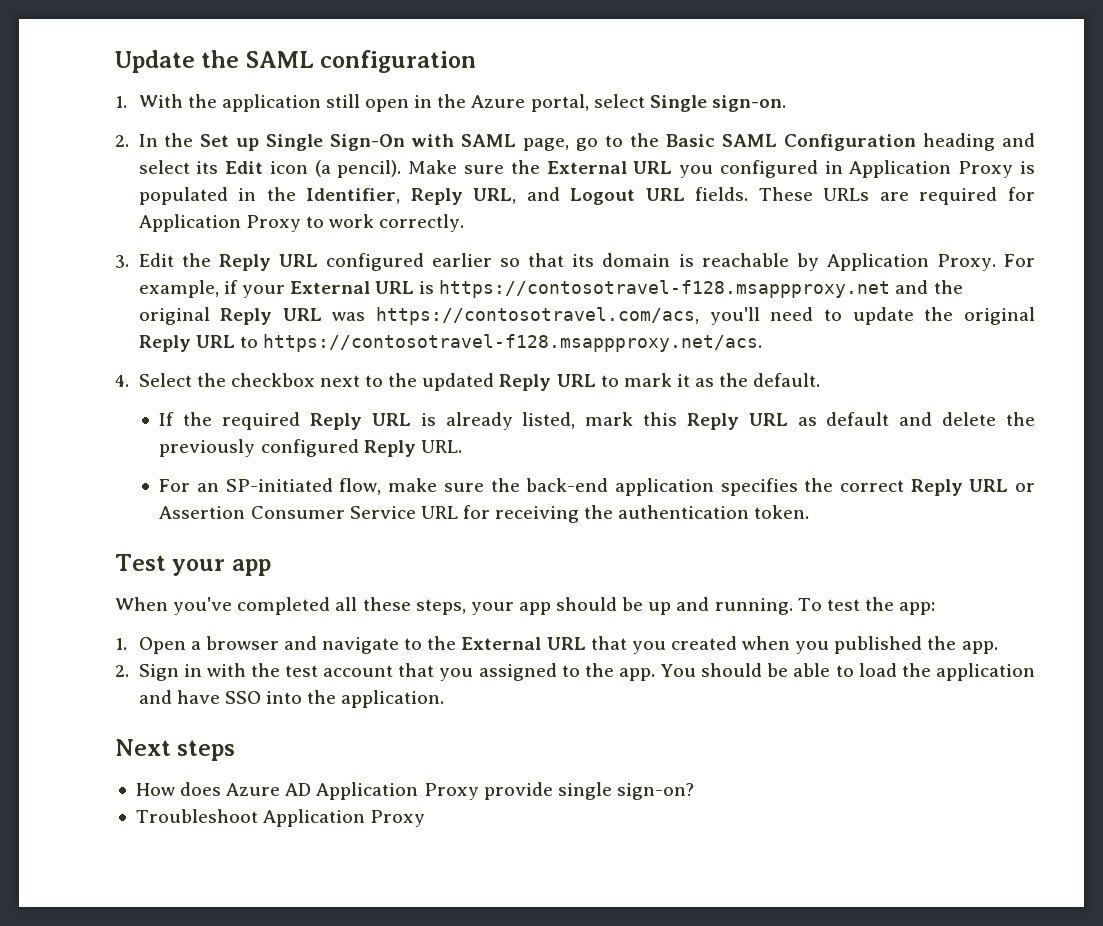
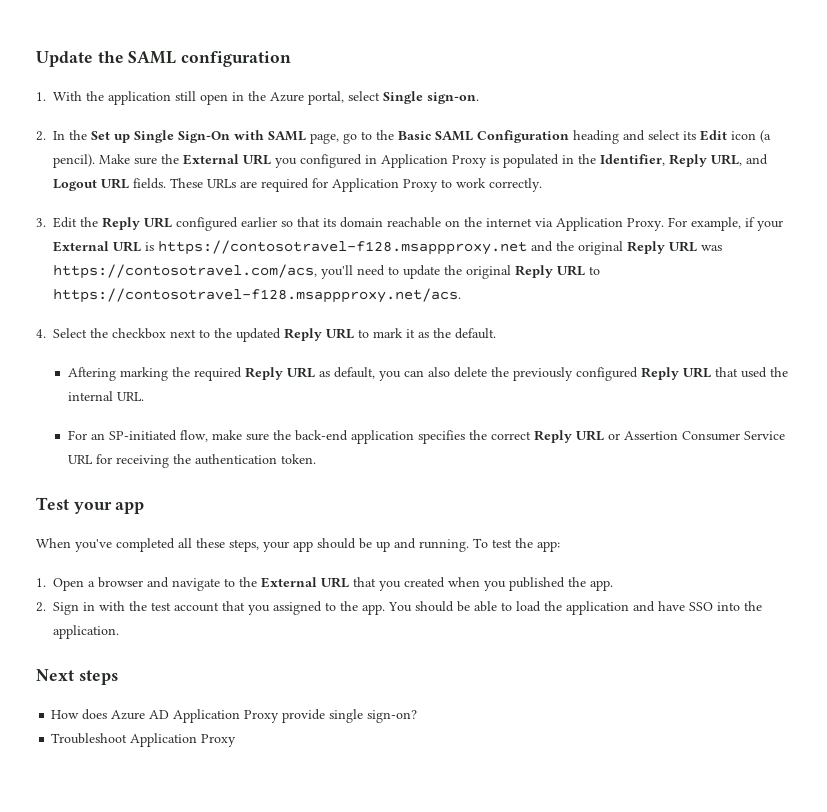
- 3. Edit the Reply URL configured earlier so that its domain is reachable by Application Proxy.
+ 3. Edit the Reply URL configured earlier so that its domain reachable on the internet via Application Proxy.
- If the required Reply URL is already listed, mark this Reply URL as default and delete the previously configured Reply URL.
+ Aftering marking the required Reply URL as default, you can also delete the previously configured Reply URL that used the internal URL.

